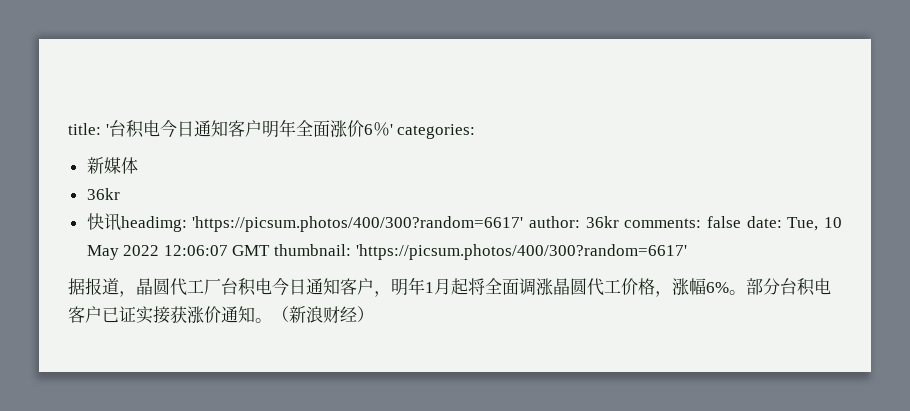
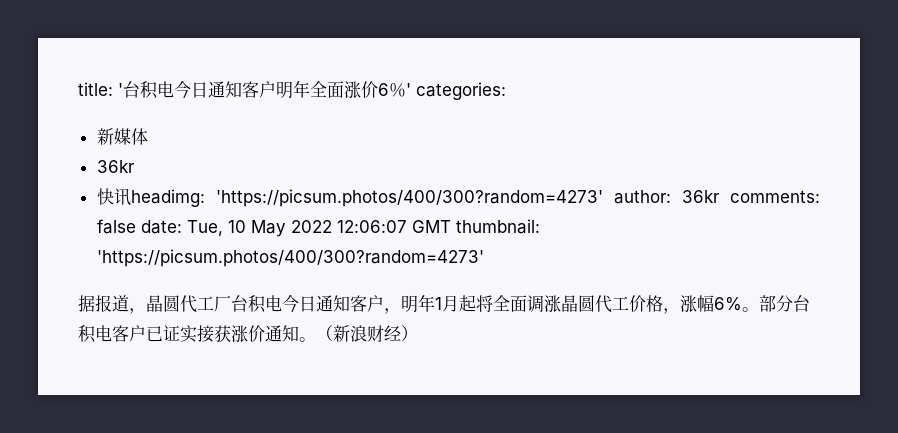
- 快讯headimg: 'https://picsum.photos/400/300?random=6617' author: 36kr comments: false date: Tue, 10 May 2022 12:06:07 GMT thumbnail: 'https://picsum.photos/400/300?random=6617'
+ 快讯headimg: 'https://picsum.photos/400/300?random=4273' author: 36kr comments: false date: Tue, 10 May 2022 12:06:07 GMT thumbnail: 'https://picsum.photos/400/300?random=4273'

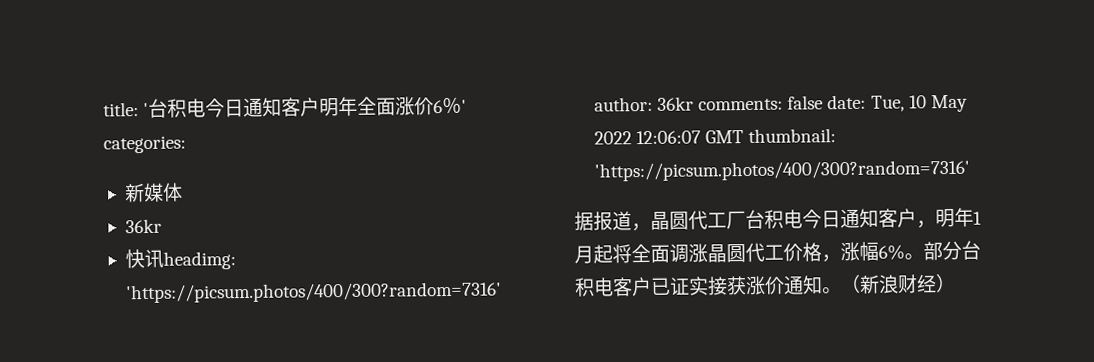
- 快讯headimg: 'https://picsum.photos/400/300?random=4273' author: 36kr comments: false date: Tue, 10 May 2022 12:06:07 GMT thumbnail: 'https://picsum.photos/400/300?random=4273'
+ 快讯headimg: 'https://picsum.photos/400/300?random=7316' author: 36kr comments: false date: Tue, 10 May 2022 12:06:07 GMT thumbnail: 'https://picsum.photos/400/300?random=7316'

